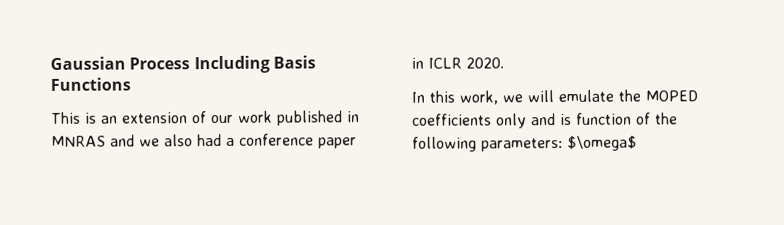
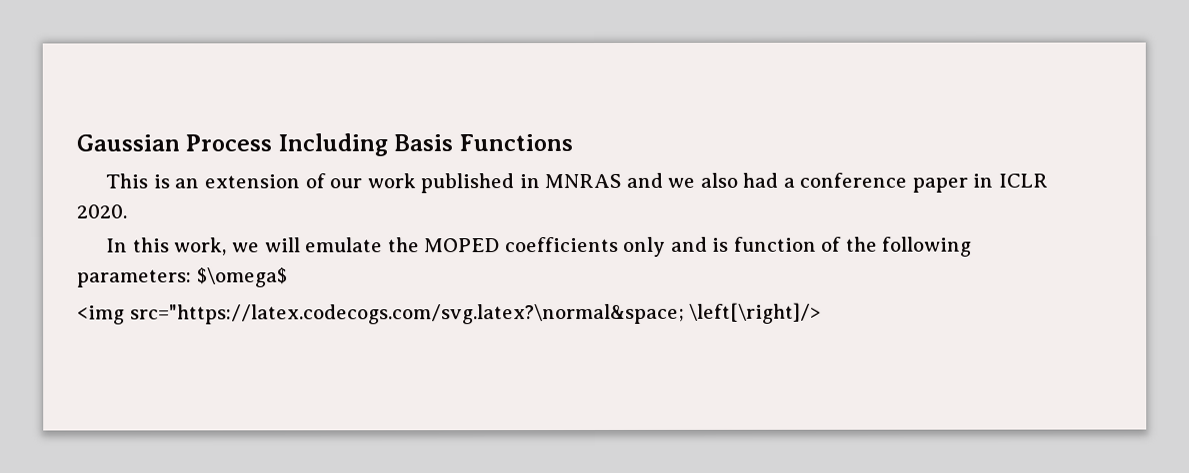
+ <img src="https://latex.codecogs.com/svg.latex?\normal&space; \left[\right]/>

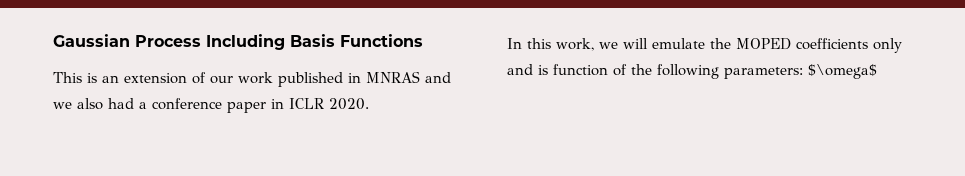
- <img src="https://latex.codecogs.com/svg.latex?\normal&space; \left[\right]/>

